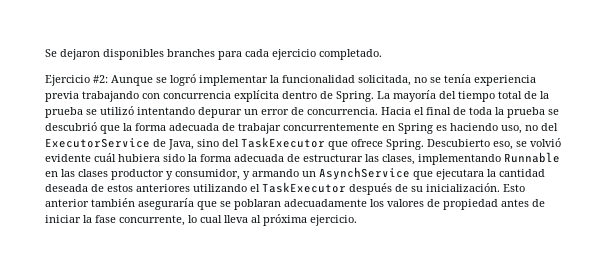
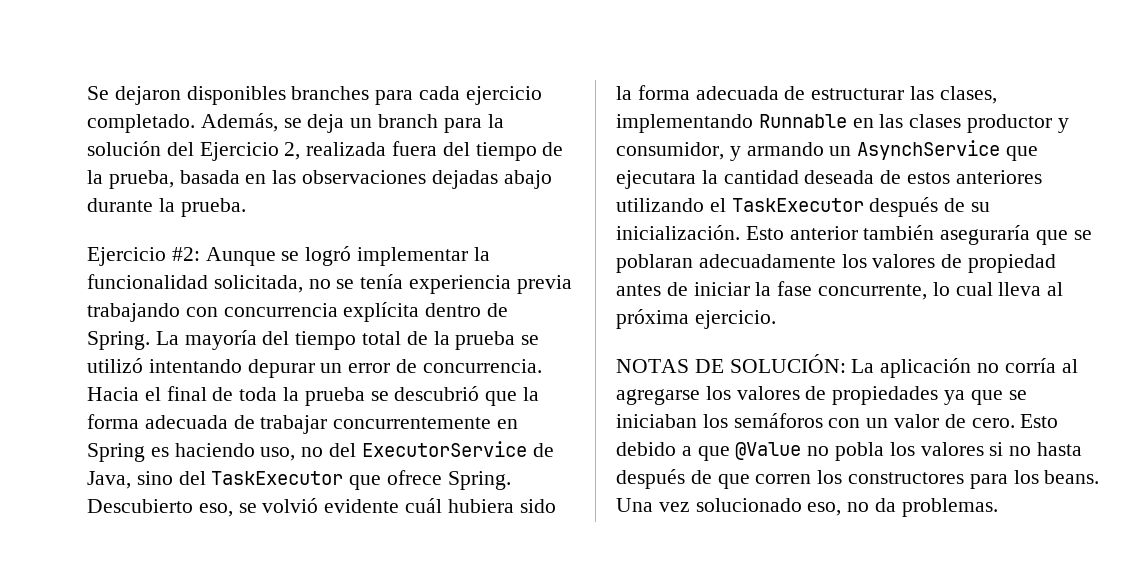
+ Además, se deja un branch para la solución del Ejercicio 2, realizada fuera del tiempo de la prueba, basada en las observaciones dejadas abajo durante la prueba.
+ NOTAS DE SOLUCIÓN: La aplicación no corría al agregarse los valores de propiedades ya que se iniciaban los semáforos con un valor de cero. Esto debido a que @Value no pobla los valores si no hasta después de que corren los constructores para los beans. Una vez solucionado eso, no da problemas.

